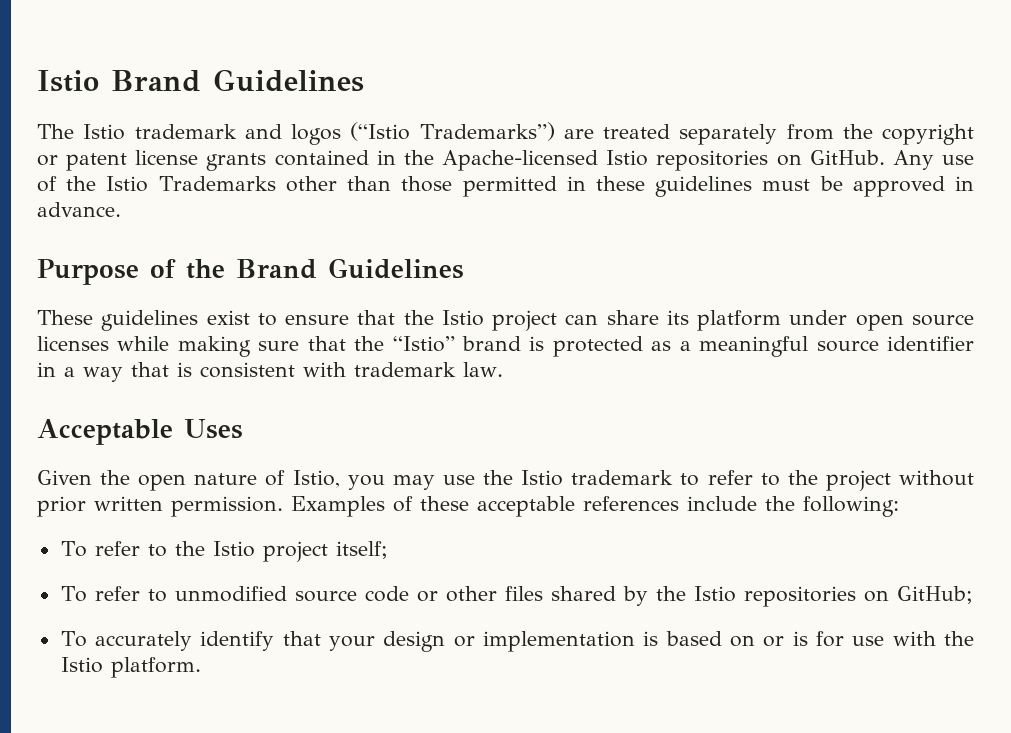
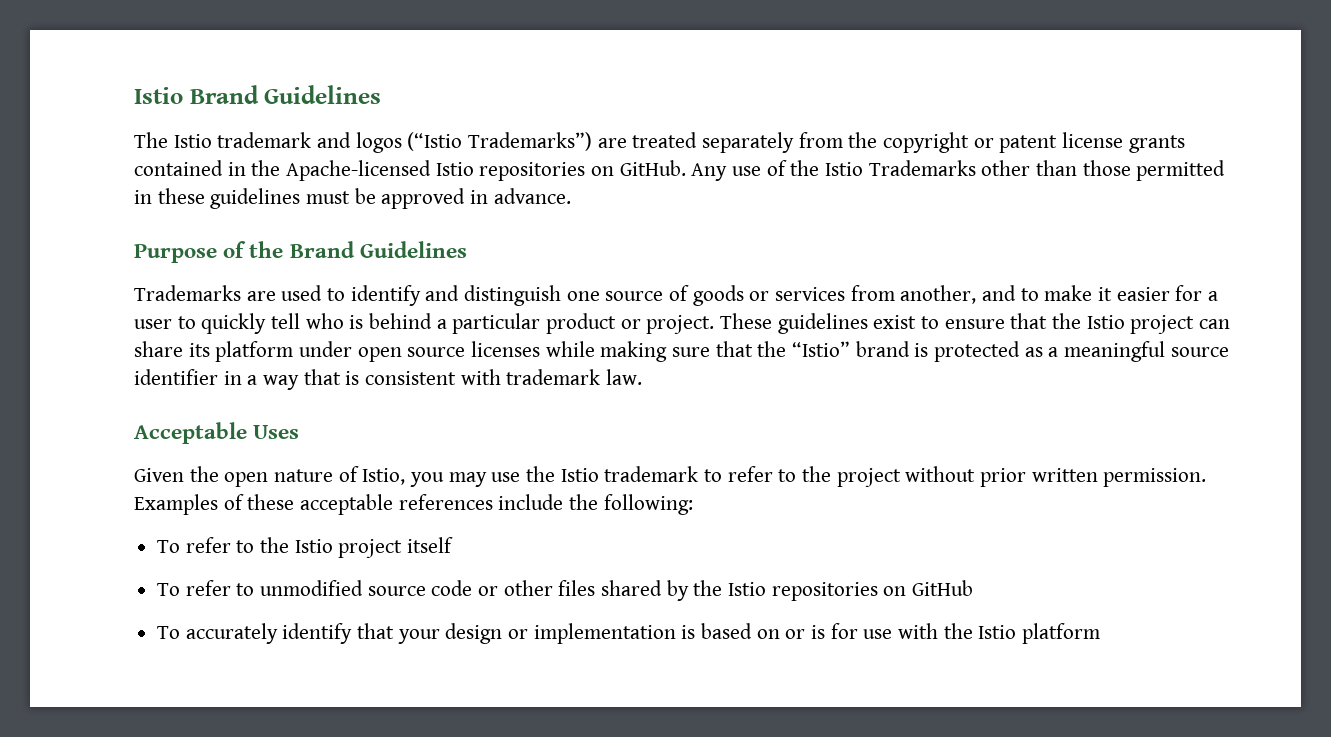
+ Trademarks are used to identify and distinguish one source of goods or services from another, and to make it easier for a user to quickly tell who is behind a particular product or project.
- To refer to the Istio project itself;
+ To refer to the Istio project itself
- To refer to unmodified source code or other files shared by the Istio repositories on GitHub;
+ To refer to unmodified source code or other files shared by the Istio repositories on GitHub
- To accurately identify that your design or implementation is based on or is for use with the Istio platform.
+ To accurately identify that your design or implementation is based on or is for use with the Istio platform

